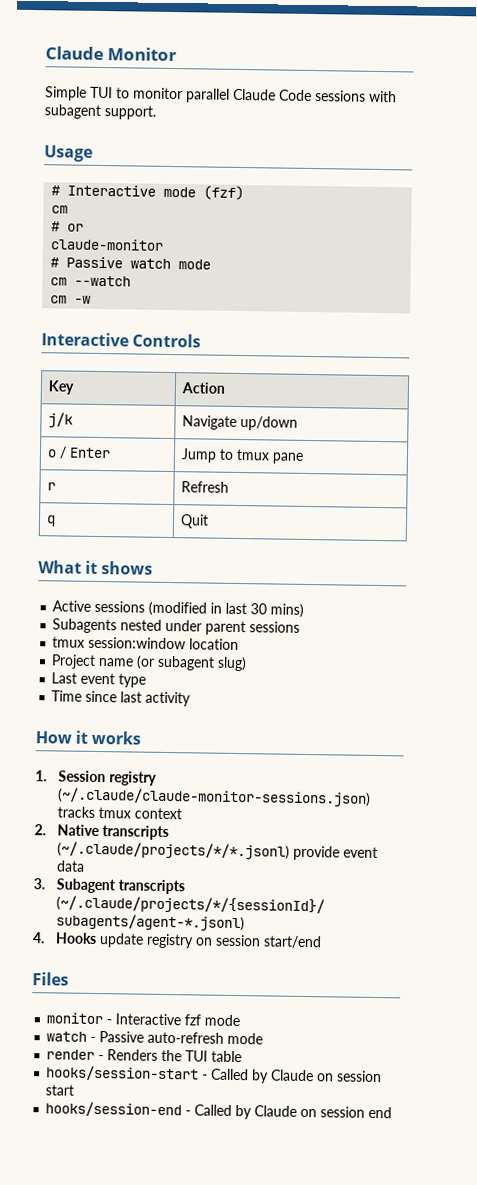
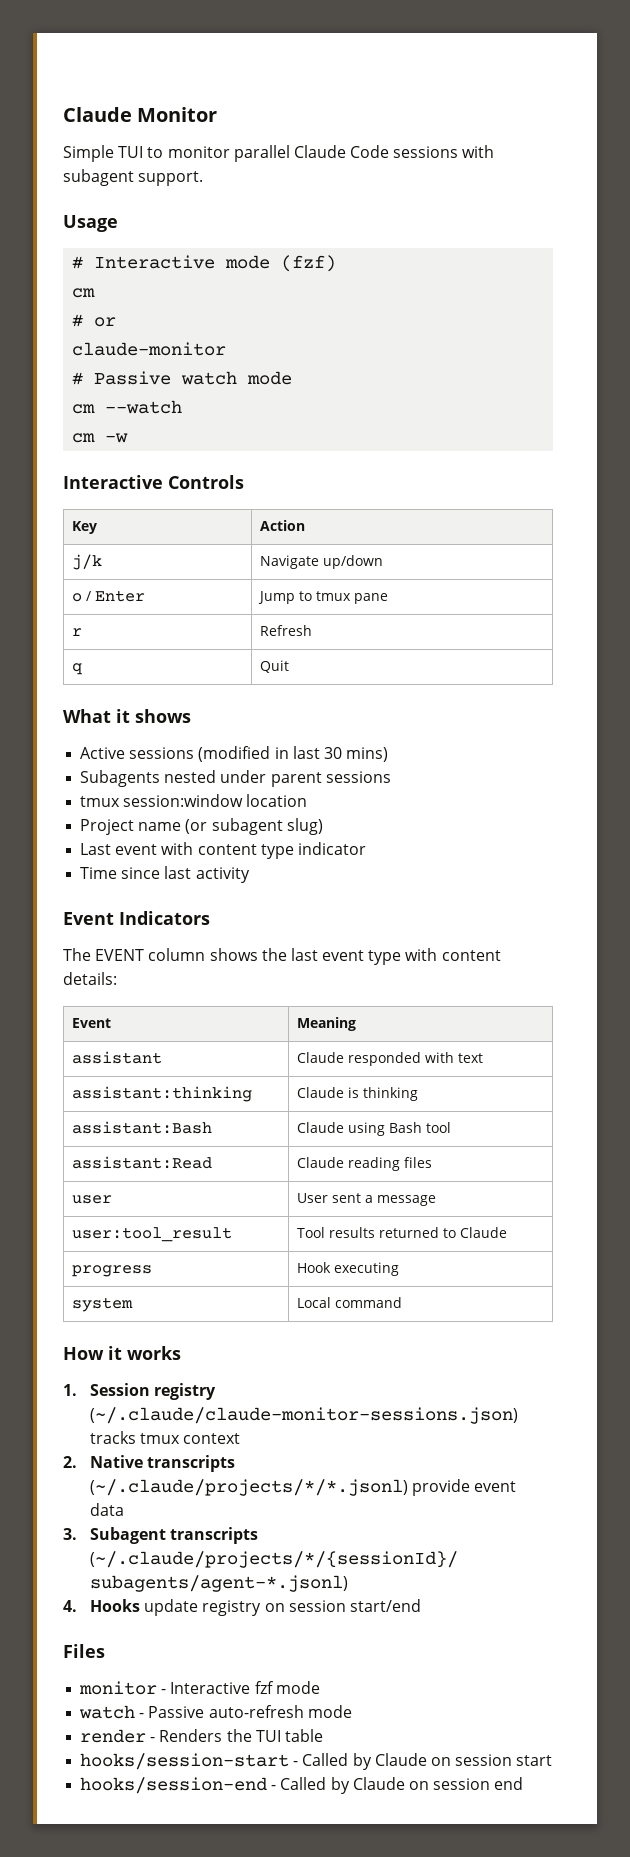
- Last event type
+ Last event with content type indicator
+ Event Indicators
+ The EVENT column shows the last event type with content details:
+ Event | Meaning
+ assistant | Claude responded with text
+ assistant:thinking | Claude is thinking
+ assistant:Bash | Claude using Bash tool
+ assistant:Read | Claude reading files
+ user | User sent a message
+ user:tool_result | Tool results returned to Claude
+ progress | Hook executing
+ system | Local command

